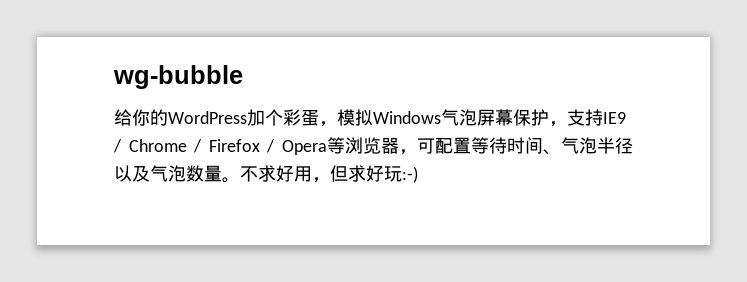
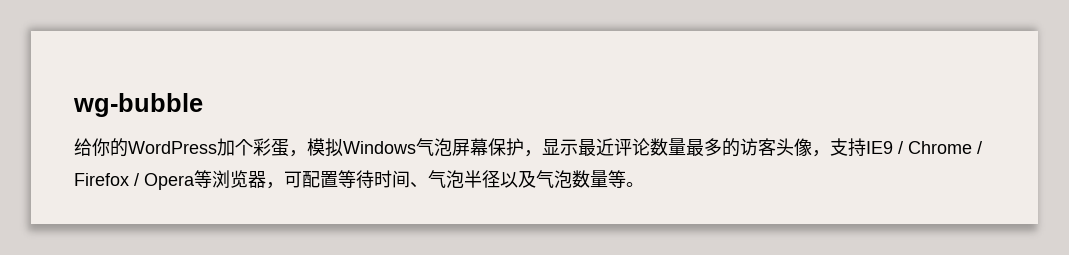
- 给你的WordPress加个彩蛋，模拟Windows气泡屏幕保护，支持IE9 / Chrome / Firefox / Opera等浏览器，可配置等待时间、气泡半径以及气泡数量。不求好用，但求好玩:-)
+ 给你的WordPress加个彩蛋，模拟Windows气泡屏幕保护，显示最近评论数量最多的访客头像，支持IE9 / Chrome / Firefox / Opera等浏览器，可配置等待时间、气泡半径以及气泡数量等。

